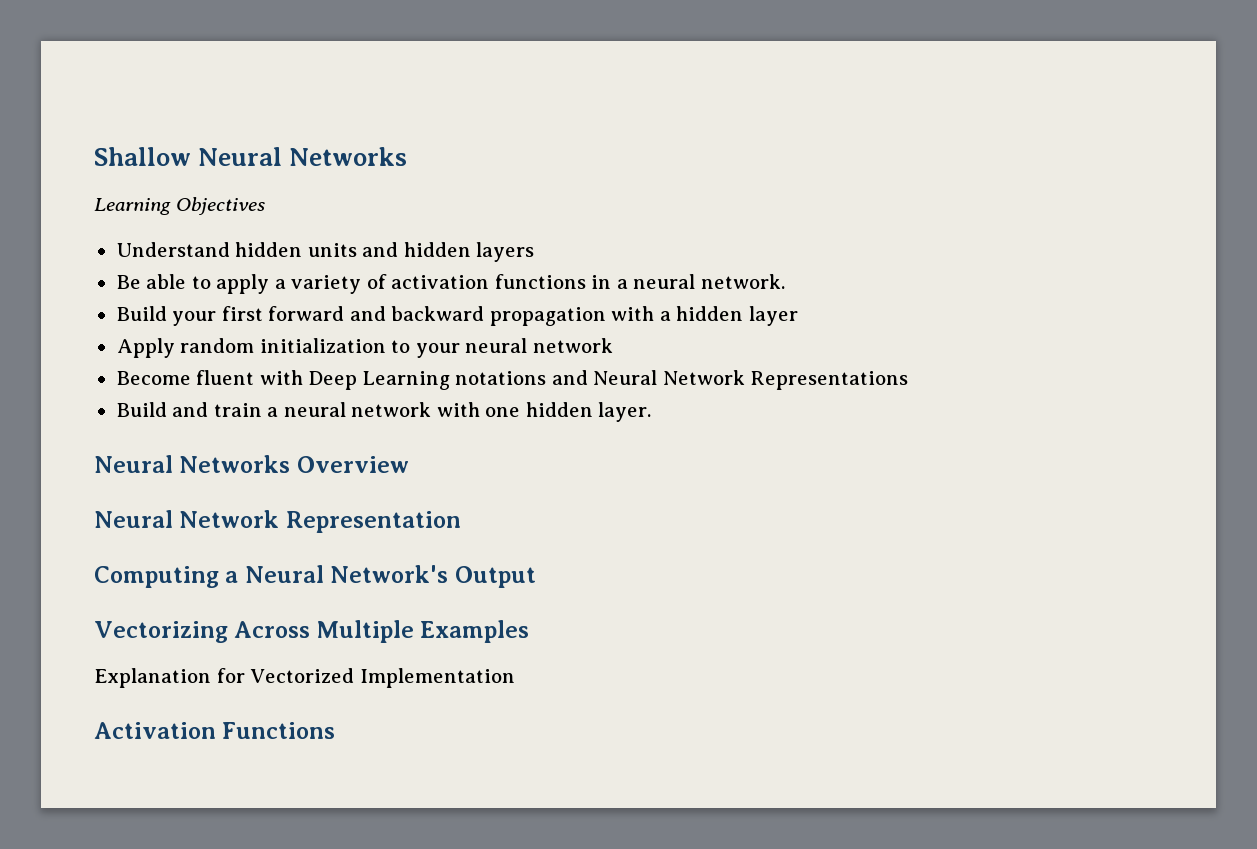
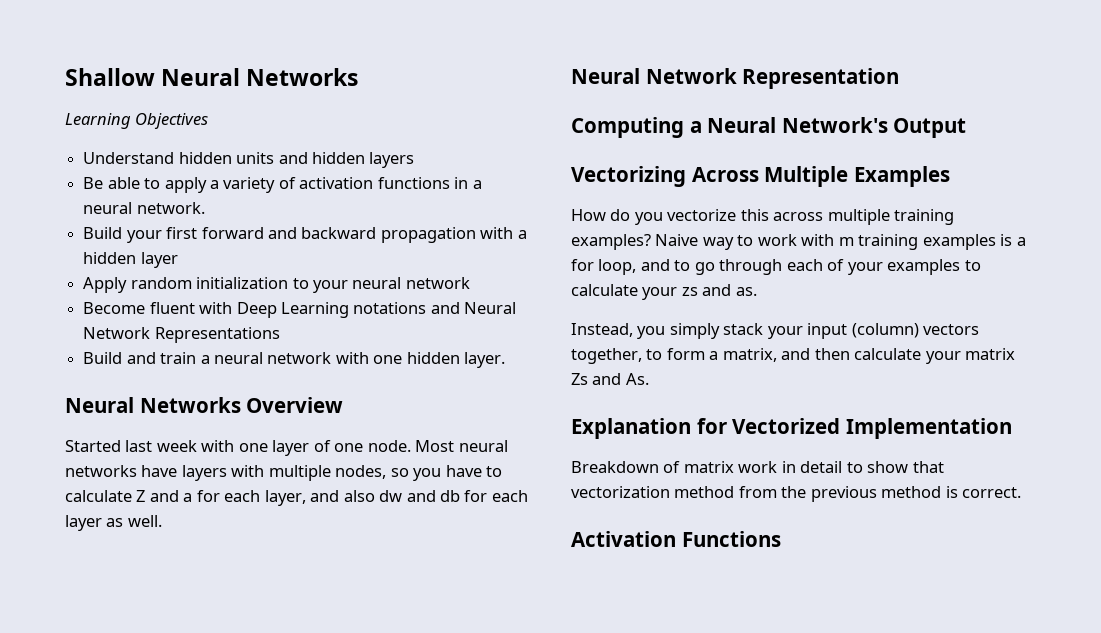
+ Started last week with one layer of one node. Most neural networks have layers with multiple nodes, so you have to calculate Z and a for each layer, and also dw and db for each layer as well.
+ How do you vectorize this across multiple training examples? Naive way to work with m training examples is a for loop, and to go through each of your examples to calculate your zs and as.
+ Instead, you simply stack your input (column) vectors together, to form a matrix, and then calculate your matrix Zs and As.
  Explanation for Vectorized Implementation
+ Breakdown of matrix work in detail to show that vectorization method from the previous method is correct.

